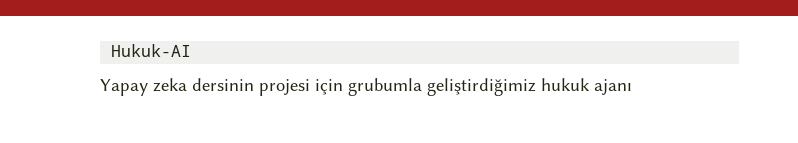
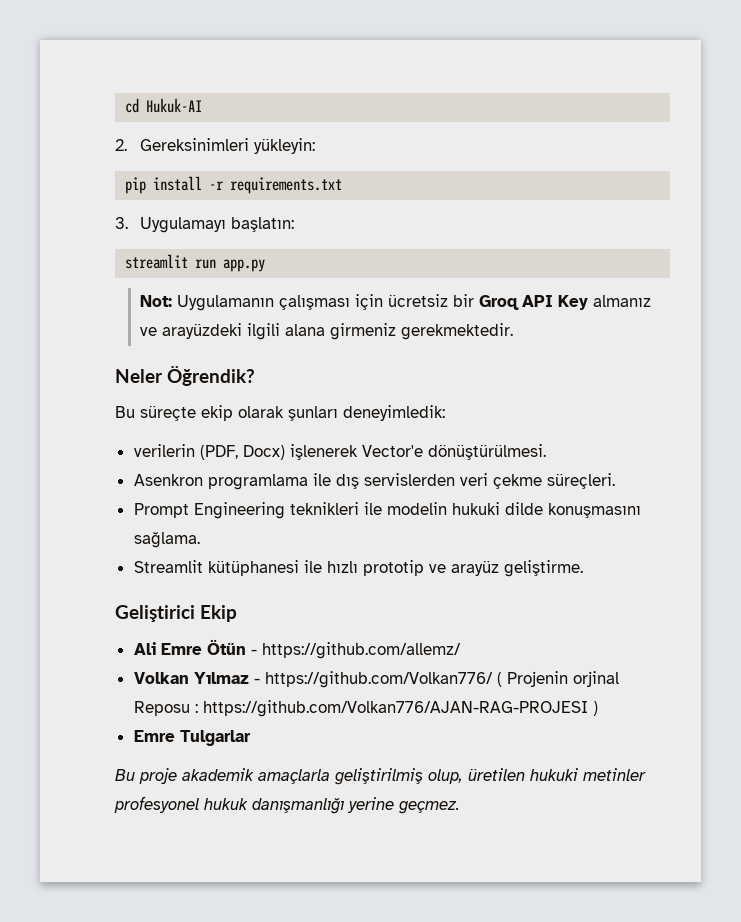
- Hukuk-AI
+ cd Hukuk-AI
- Yapay zeka dersinin projesi için grubumla geliştirdiğimiz hukuk ajanı
+ 2. Gereksinimleri yükleyin:
+ pip install -r requirements.txt
+ 3. Uygulamayı başlatın:
+ streamlit run app.py
+ Not: Uygulamanın çalışması için ücretsiz bir Groq API Key almanız ve arayüzdeki ilgili alana girmeniz gerekmektedir.
+ Neler Öğrendik?
+ Bu süreçte ekip olarak şunları deneyimledik:
+ verilerin (PDF, Docx) işlenerek Vector'e dönüştürülmesi.
+ Asenkron programlama ile dış servislerden veri çekme süreçleri.
+ Prompt Engineering teknikleri ile modelin hukuki dilde konuşmasını sağlama.
+ Streamlit kütüphanesi ile hızlı prototip ve arayüz geliştirme.
+ Geliştirici Ekip
+ Ali Emre Ötün - https://github.com/allemz/
+ Volkan Yılmaz - https://github.com/Volkan776/ ( Projenin orjinal Reposu : https://github.com/Volkan776/AJAN-RAG-PROJESI )
+ Emre Tulgarlar
+ Bu proje akademik amaçlarla geliştirilmiş olup, üretilen hukuki metinler profesyonel hukuk danışmanlığı yerine geçmez.

